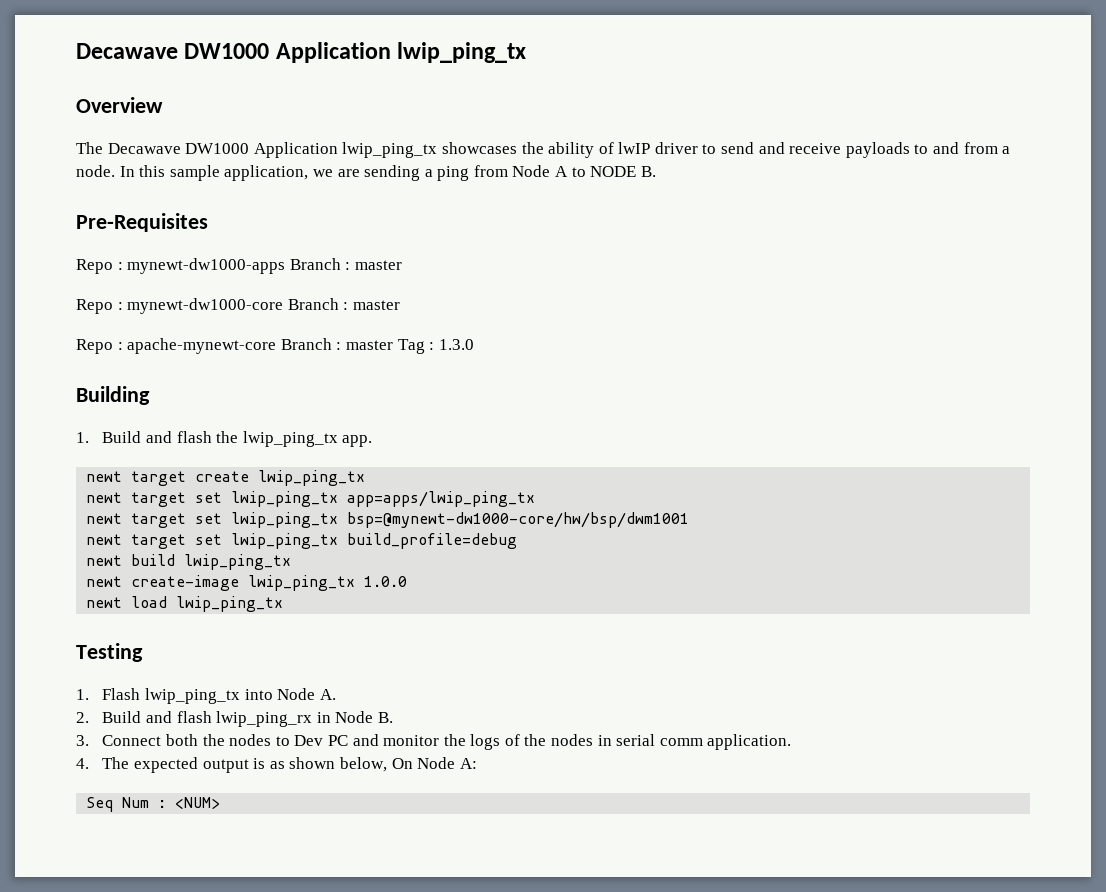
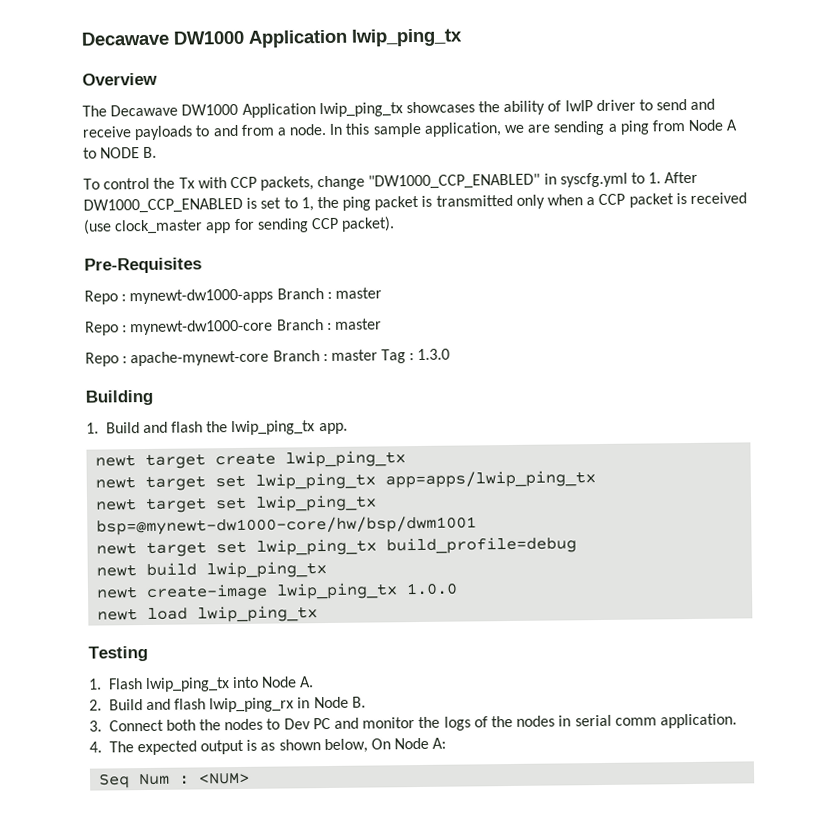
+ To control the Tx with CCP packets, change "DW1000_CCP_ENABLED" in syscfg.yml to 1. After DW1000_CCP_ENABLED is set to 1, the ping packet is transmitted only when a CCP packet is received (use clock_master app for sending CCP packet).

